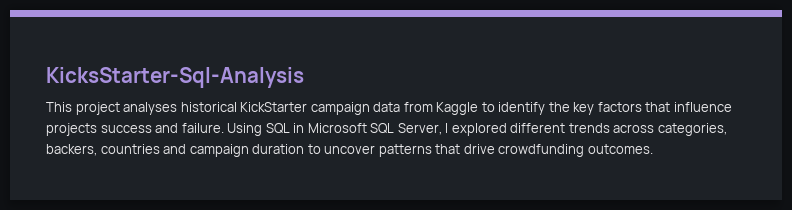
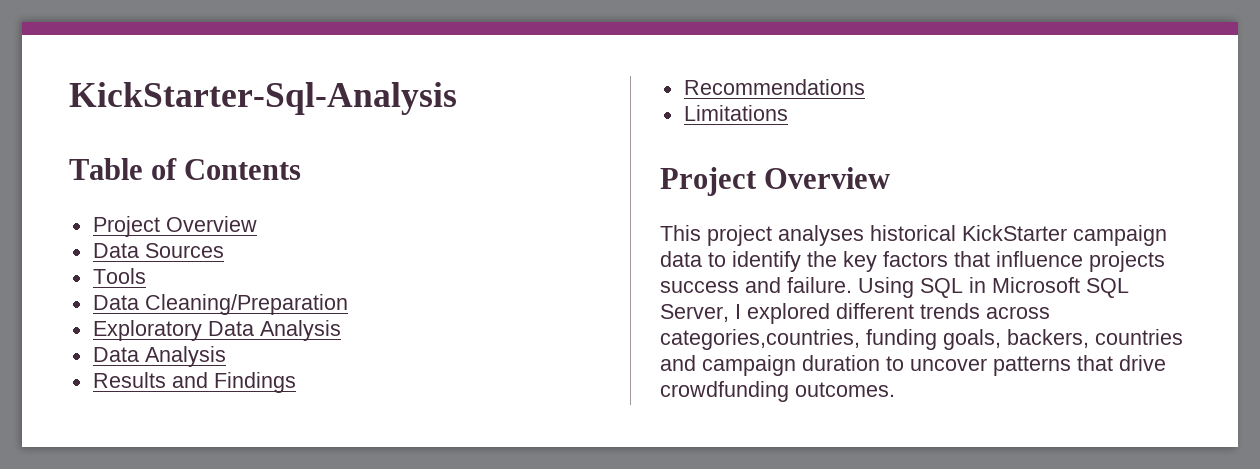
- KicksStarter-Sql-Analysis
+ KickStarter-Sql-Analysis
+ Table of Contents
+ Project Overview
+ Data Sources
+ Tools
+ Data Cleaning/Preparation
+ Exploratory Data Analysis
+ Data Analysis
+ Results and Findings
+ Recommendations
+ Limitations
+ Project Overview
- This project analyses historical KickStarter campaign data from Kaggle to identify the key factors that influence projects success and failure.
+ This project analyses historical KickStarter campaign data to identify the key factors that influence projects success and failure.
- Using SQL in Microsoft SQL Server, I explored different trends across categories, backers, countries and campaign duration to uncover patterns that drive crowdfunding outcomes.
+ Using SQL in Microsoft SQL Server, I explored different trends across categories,countries, funding goals, backers, countries and campaign duration to uncover patterns that drive crowdfunding outcomes.

